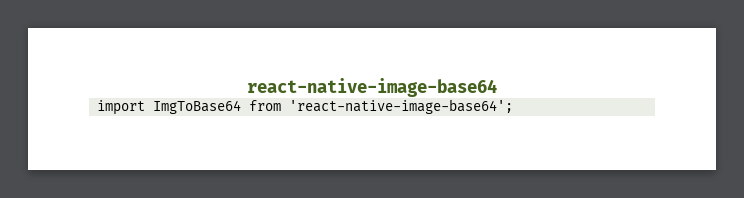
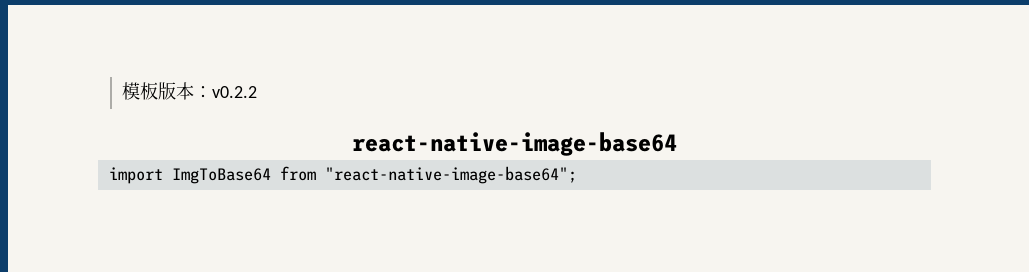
+ 模板版本：v0.2.2
- import ImgToBase64 from 'react-native-image-base64';
+ import ImgToBase64 from "react-native-image-base64";

